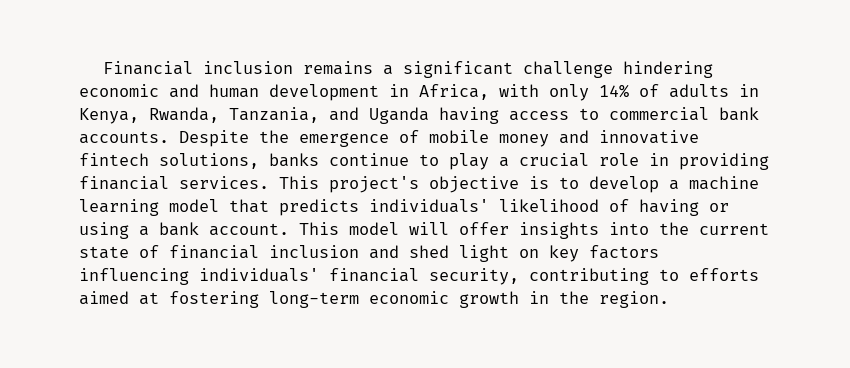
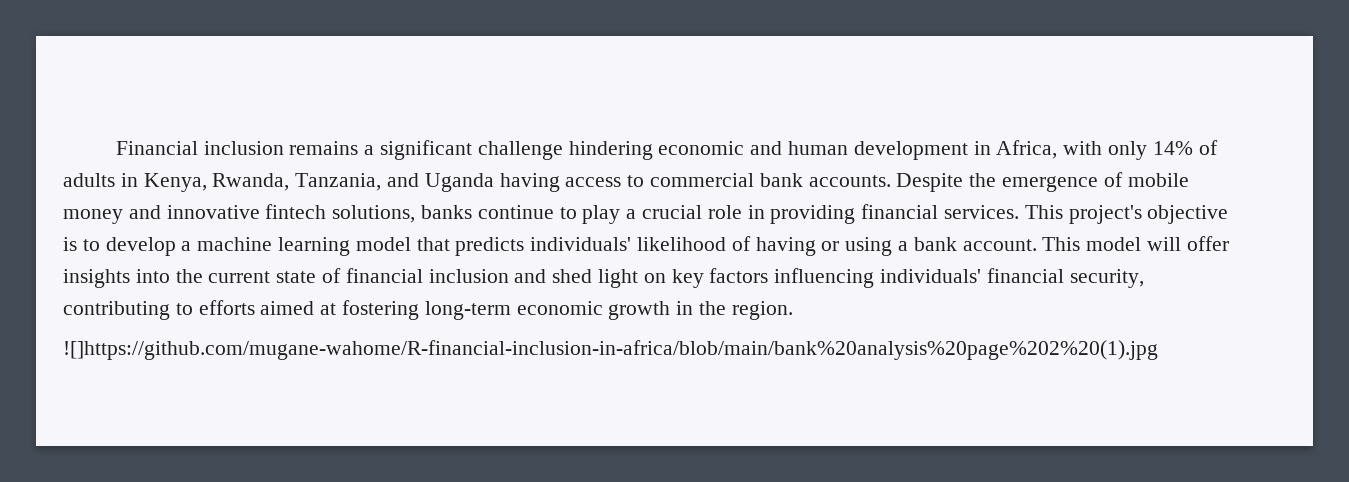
+ ![]https://github.com/mugane-wahome/R-financial-inclusion-in-africa/blob/main/bank%20analysis%20page%202%20(1).jpg

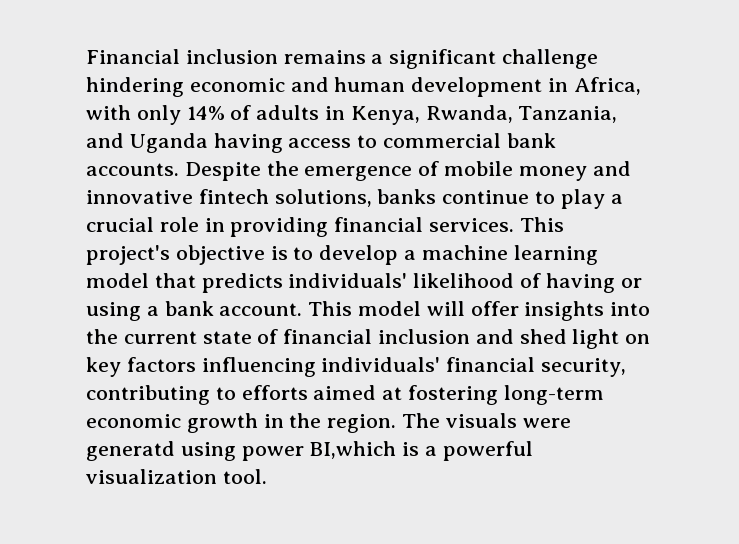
- This model will offer insights into the current state of financial inclusion and shed light on key factors influencing individuals' financial security, contributing to efforts aimed at fostering long-term economic growth in the region.
- ![]https://github.com/mugane-wahome/R-financial-inclusion-in-africa/blob/main/bank%20analysis%20page%202%20(1).jpg
+ This model will offer insights into the current state of financial inclusion and shed light on key factors influencing individuals' financial security, contributing to efforts aimed at fostering long-term economic growth in the region. The visuals were generatd using power BI,which is a powerful visualization tool.

